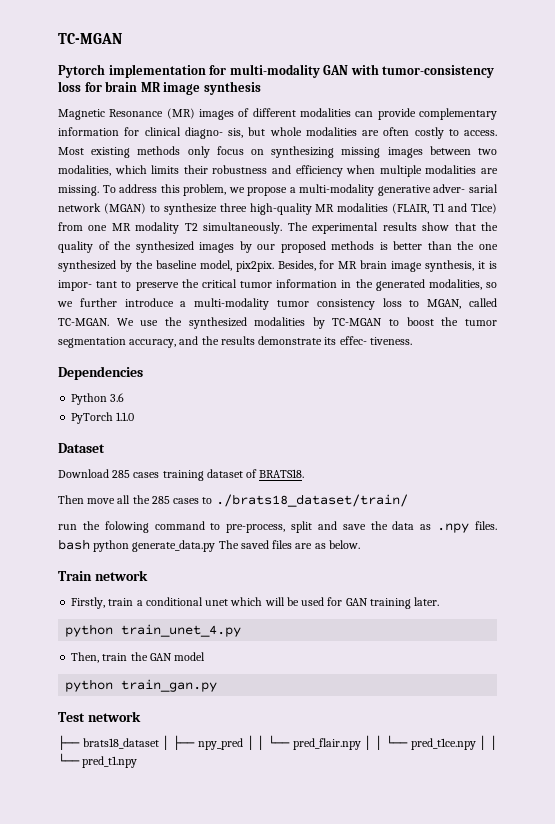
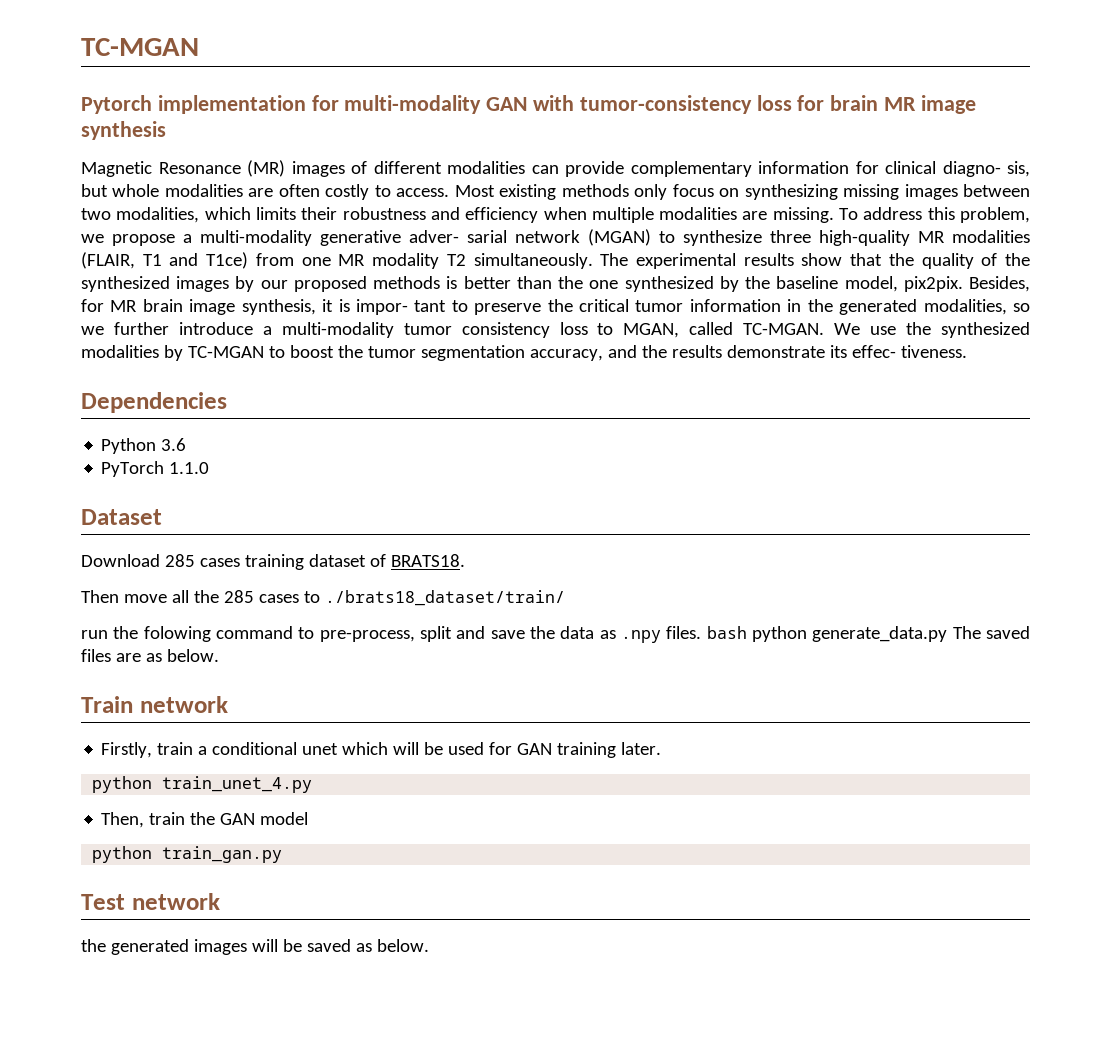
- ├── brats18_dataset │ ├── npy_pred │ │ └── pred_flair.npy │ │ └── pred_t1ce.npy │ │ └── pred_t1.npy
+ the generated images will be saved as below.

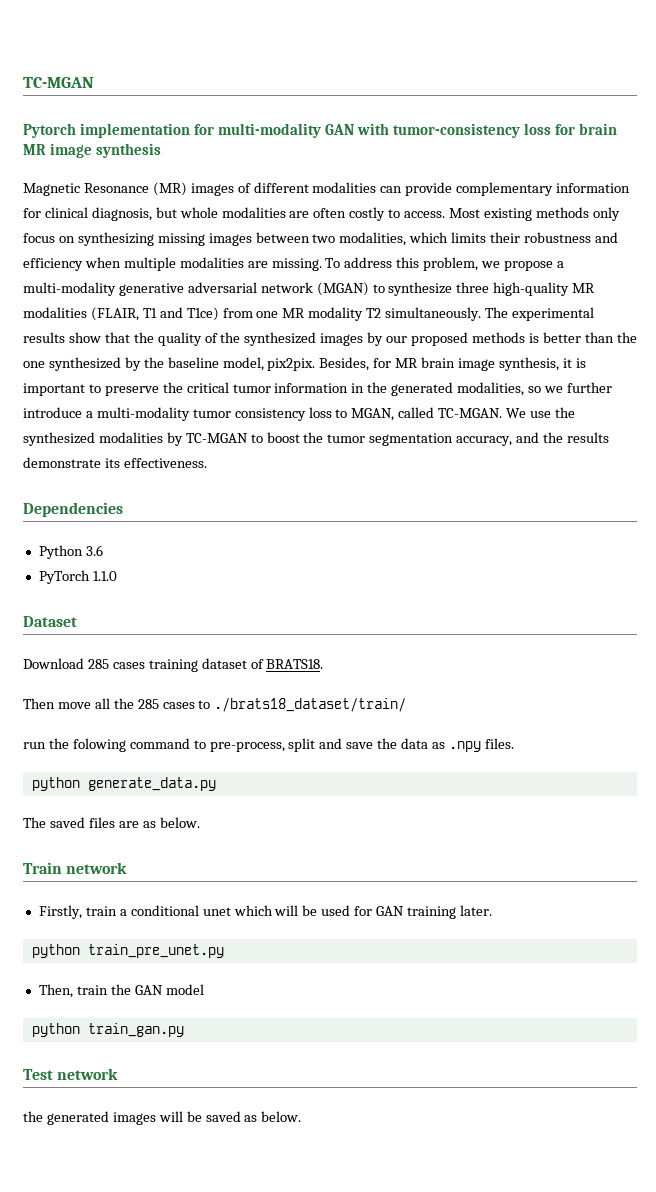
- Magnetic Resonance (MR) images of different modalities can provide complementary information for clinical diagno- sis, but whole modalities are often costly to access.
+ Magnetic Resonance (MR) images of different modalities can provide complementary information for clinical diagnosis, but whole modalities are often costly to access.
- To address this problem, we propose a multi-modality generative adver- sarial network (MGAN) to synthesize three high-quality MR modalities (FLAIR, T1 and T1ce) from one MR modality T2 simultaneously.
+ To address this problem, we propose a multi-modality generative adversarial network (MGAN) to synthesize three high-quality MR modalities (FLAIR, T1 and T1ce) from one MR modality T2 simultaneously.
- Besides, for MR brain image synthesis, it is impor- tant to preserve the critical tumor information in the generated modalities, so we further introduce a multi-modality tumor consistency loss to MGAN, called TC-MGAN.
+ Besides, for MR brain image synthesis, it is important to preserve the critical tumor information in the generated modalities, so we further introduce a multi-modality tumor consistency loss to MGAN, called TC-MGAN.
- We use the synthesized modalities by TC-MGAN to boost the tumor segmentation accuracy, and the results demonstrate its effec- tiveness.
+ We use the synthesized modalities by TC-MGAN to boost the tumor segmentation accuracy, and the results demonstrate its effectiveness.
- run the folowing command to pre-process, split and save the data as .npy files. bash python generate_data.py The saved files are as below.
+ run the folowing command to pre-process, split and save the data as .npy files.
+ python generate_data.py
+ The saved files are as below.
- python train_unet_4.py
+ python train_pre_unet.py

